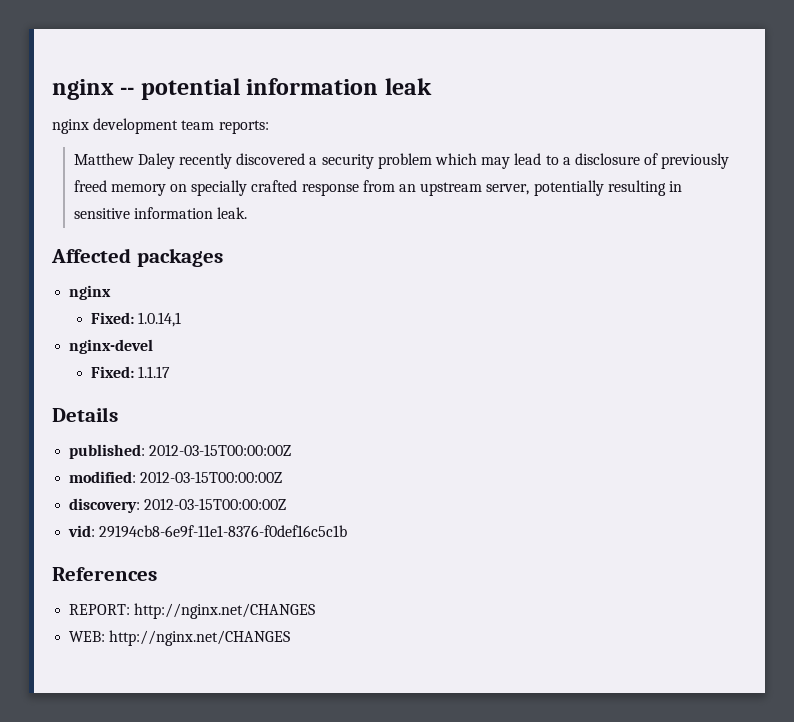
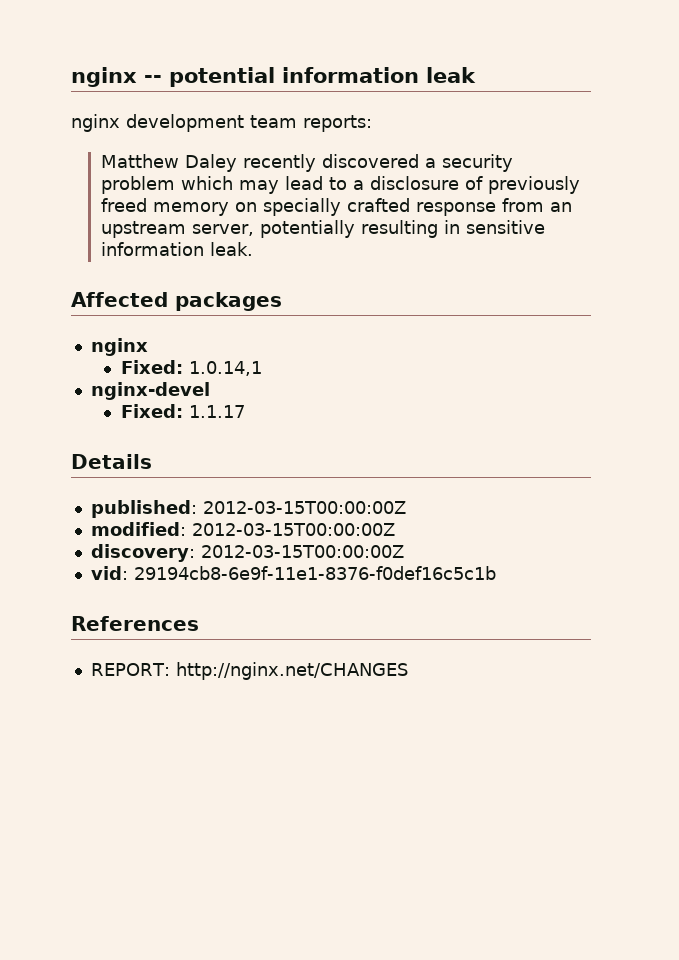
- WEB: http://nginx.net/CHANGES

